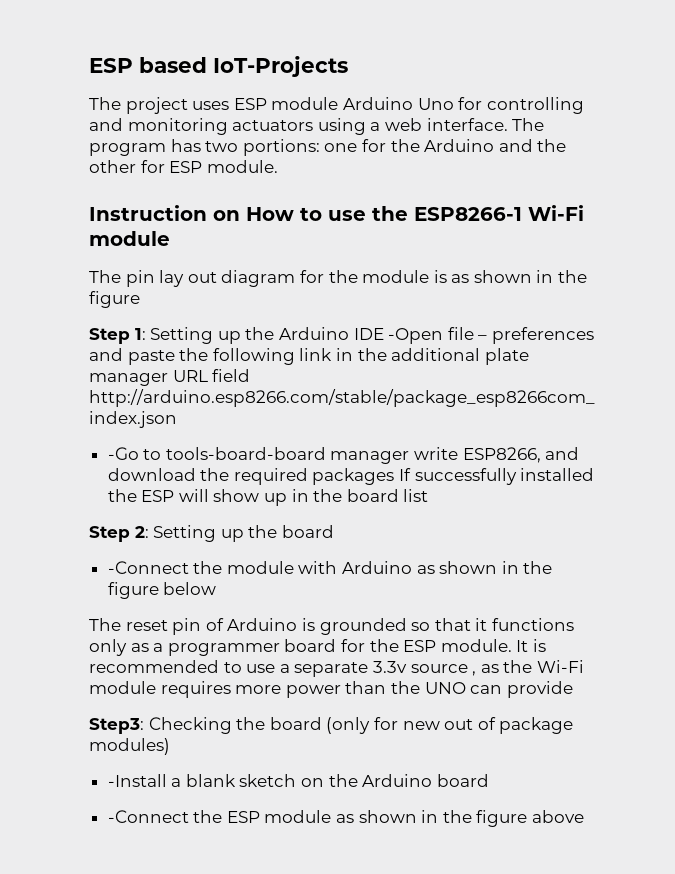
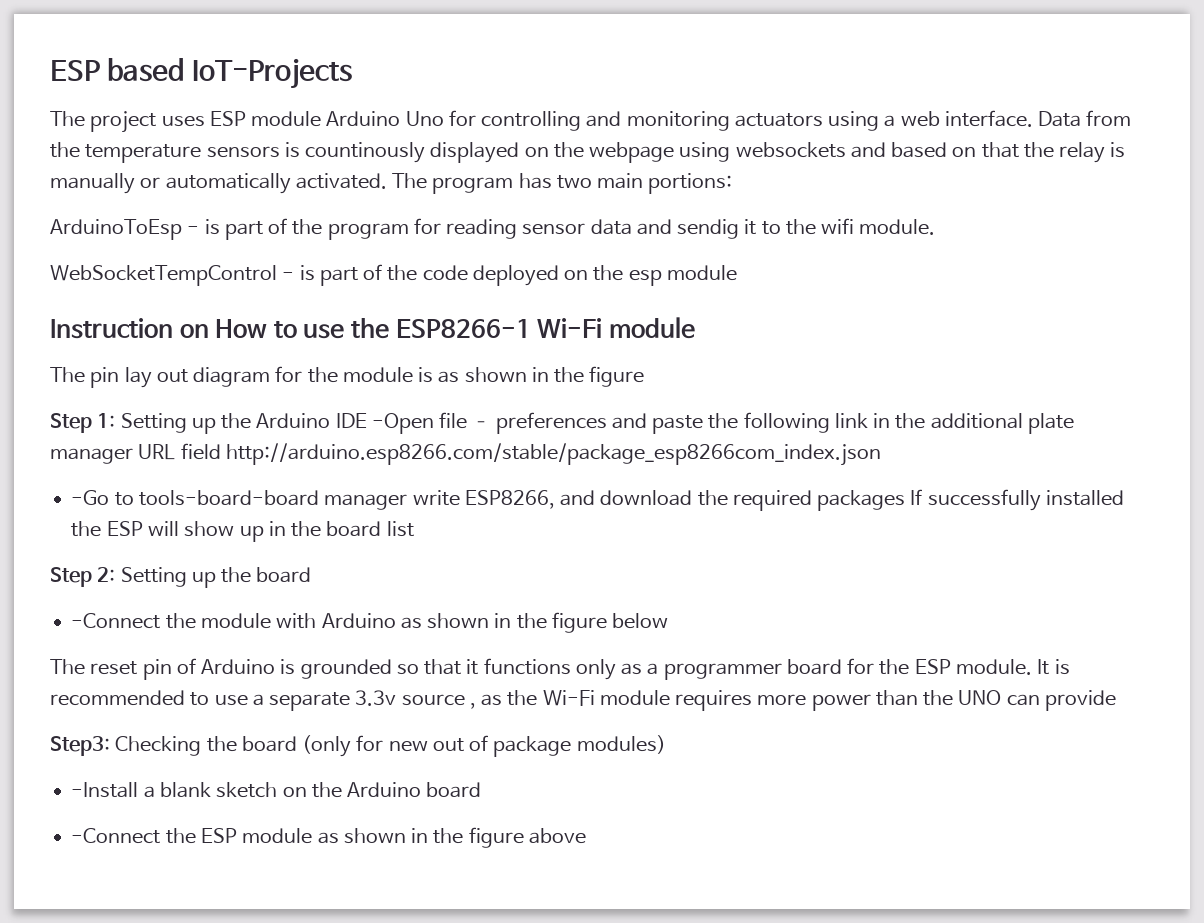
+ Data from the temperature sensors is countinously displayed on the webpage using websockets and based on that the relay is manually or automatically activated.
- The program has two portions: one for the Arduino and the other for ESP module.
+ The program has two main portions:
+ ArduinoToEsp - is part of the program for reading sensor data and sendig it to the wifi module.
+ WebSocketTempControl - is part of the code deployed on the esp module

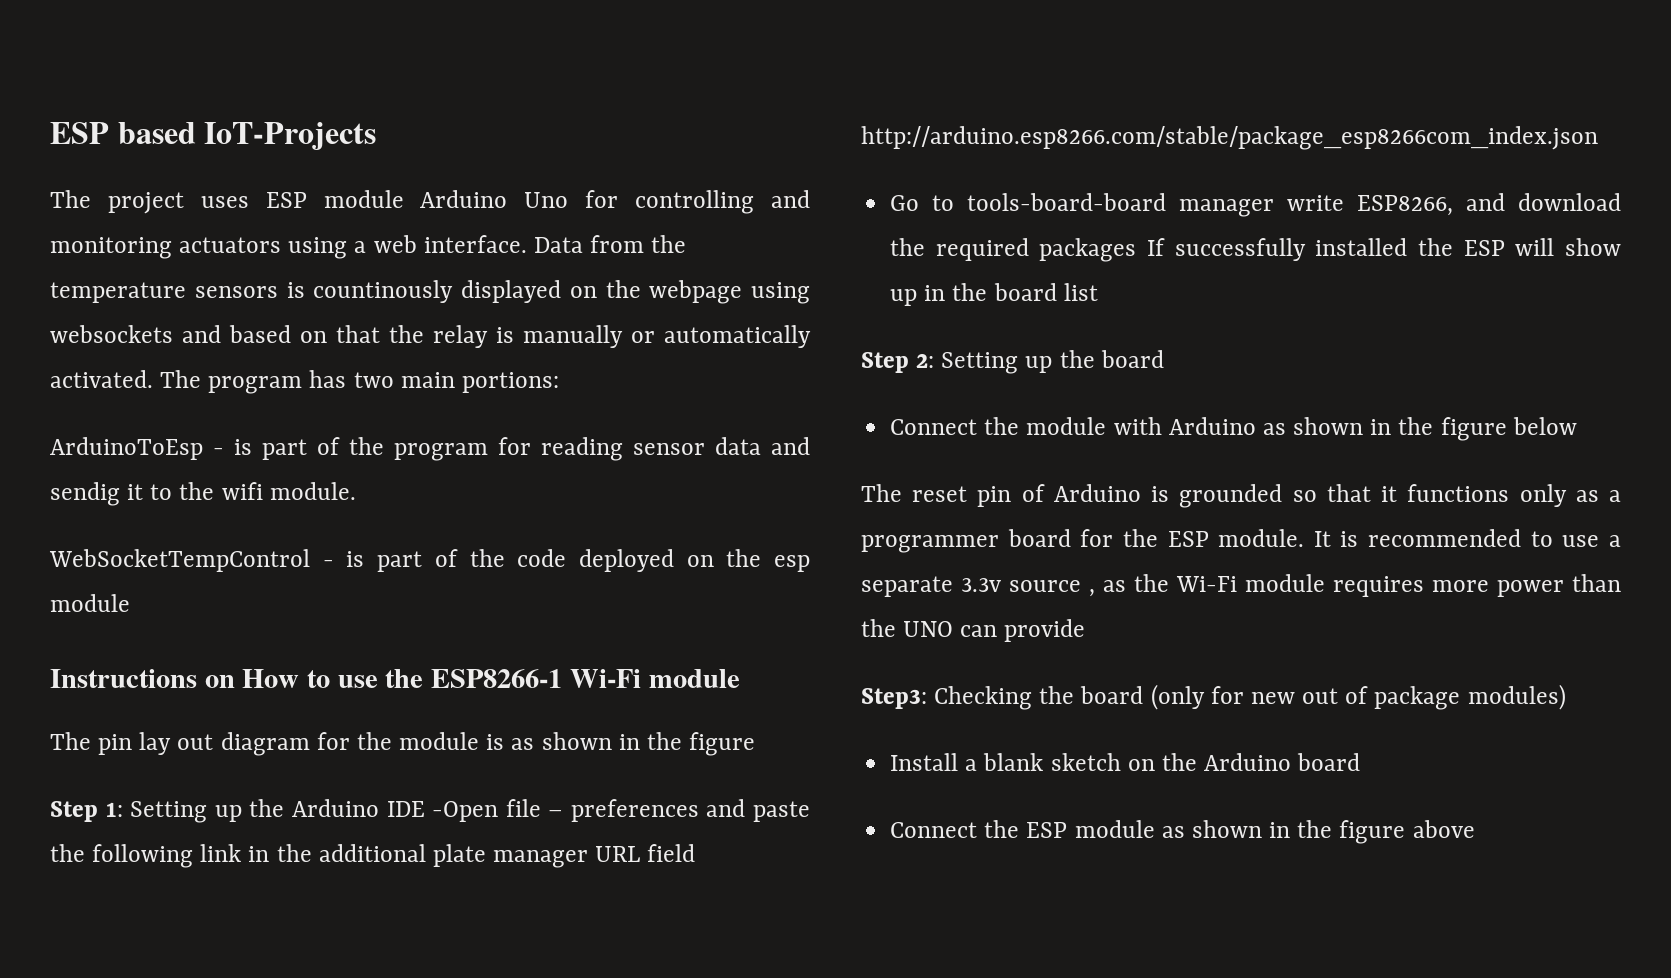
- Instruction on How to use the ESP8266-1 Wi-Fi module
+ Instructions on How to use the ESP8266-1 Wi-Fi module
- -Go to tools-board-board manager write ESP8266, and download the required packages If successfully installed the ESP will show up in the board list
+ Go to tools-board-board manager write ESP8266, and download the required packages If successfully installed the ESP will show up in the board list
- -Connect the module with Arduino as shown in the figure below
+ Connect the module with Arduino as shown in the figure below
- -Install a blank sketch on the Arduino board
+ Install a blank sketch on the Arduino board
- -Connect the ESP module as shown in the figure above
+ Connect the ESP module as shown in the figure above

